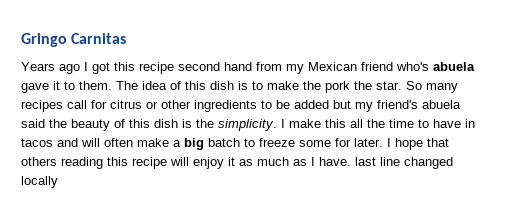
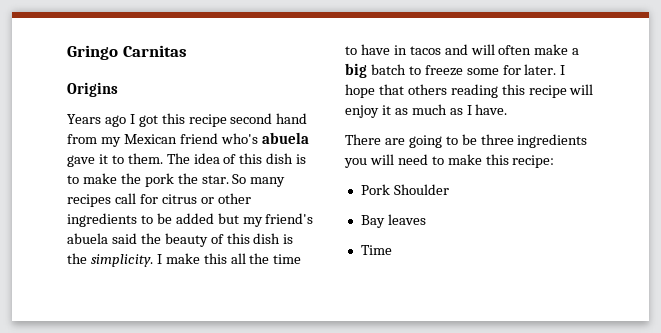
+ Origins
- I hope that others reading this recipe will enjoy it as much as I have. last line changed locally
+ I hope that others reading this recipe will enjoy it as much as I have.
+ There are going to be three ingredients you will need to make this recipe:
+ Pork Shoulder
+ Bay leaves
+ Time

